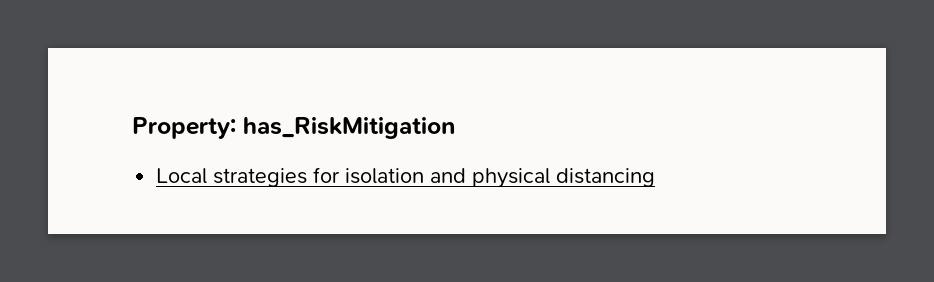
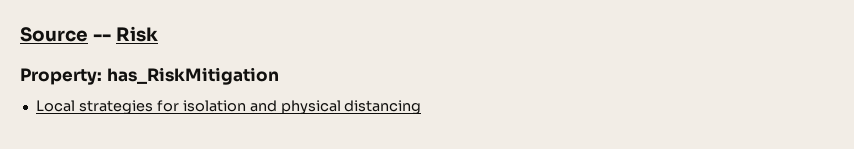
+ Source -- Risk

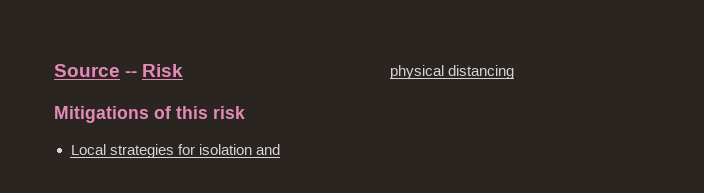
- Property: has_RiskMitigation
+ Mitigations of this risk

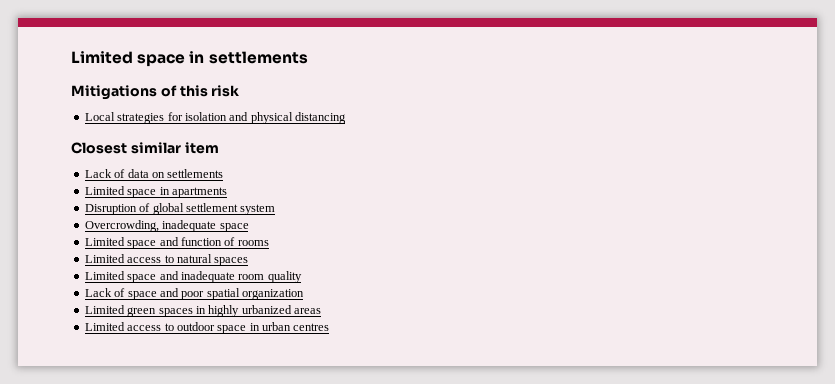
- Source -- Risk
+ Limited space in settlements
+ Closest similar item
+ Lack of data on settlements
+ Limited space in apartments
+ Disruption of global settlement system
+ Overcrowding, inadequate space
+ Limited space and function of rooms
+ Limited access to natural spaces
+ Limited space and inadequate room quality
+ Lack of space and poor spatial organization
+ Limited green spaces in highly urbanized areas
+ Limited access to outdoor space in urban centres

